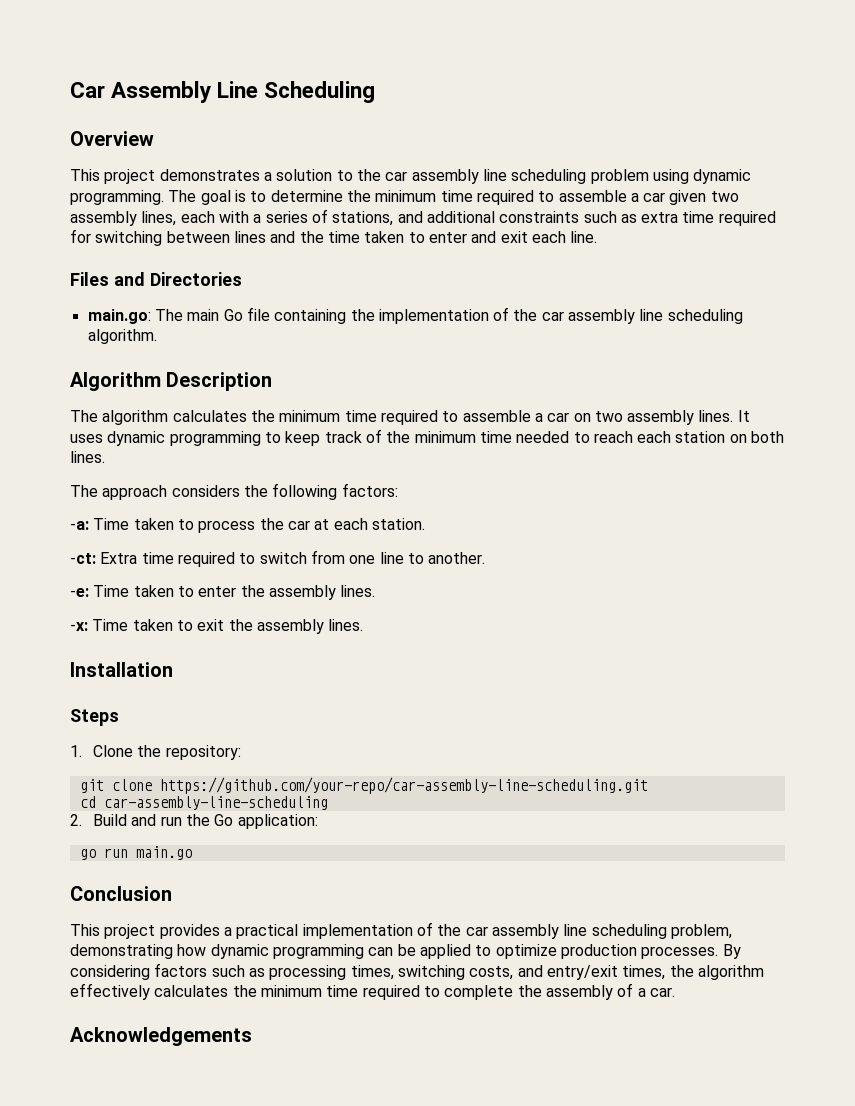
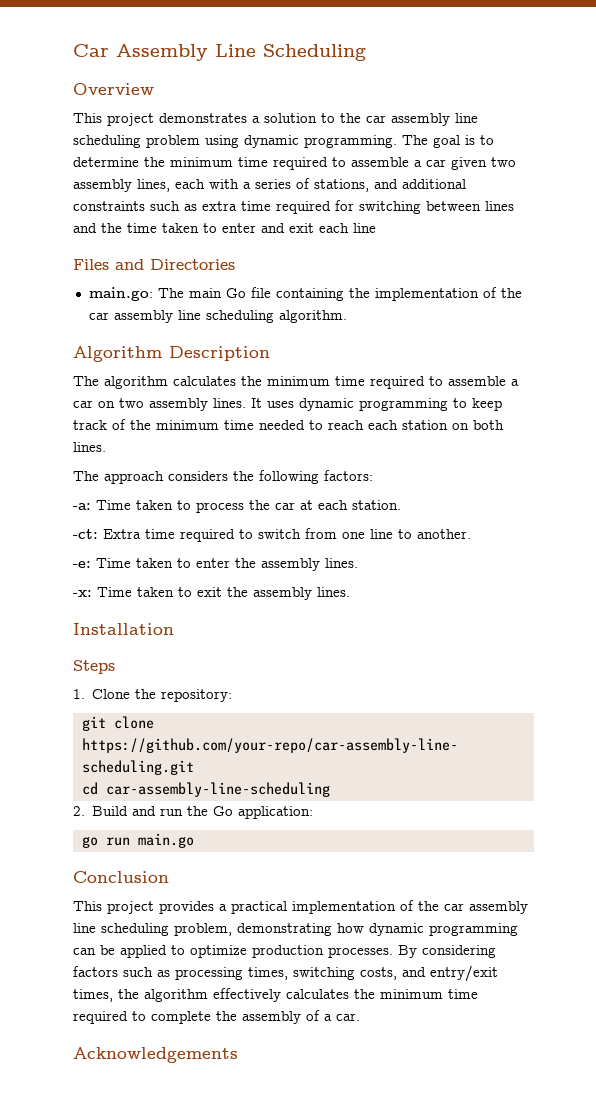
- The goal is to determine the minimum time required to assemble a car given two assembly lines, each with a series of stations, and additional constraints such as extra time required for switching between lines and the time taken to enter and exit each line.
+ The goal is to determine the minimum time required to assemble a car given two assembly lines, each with a series of stations, and additional constraints such as extra time required for switching between lines and the time taken to enter and exit each line

